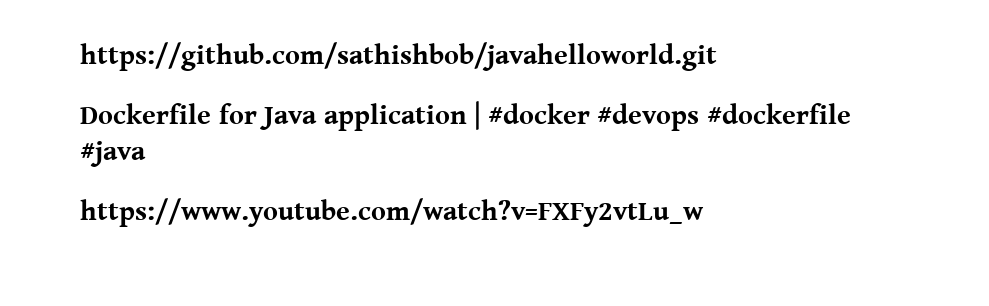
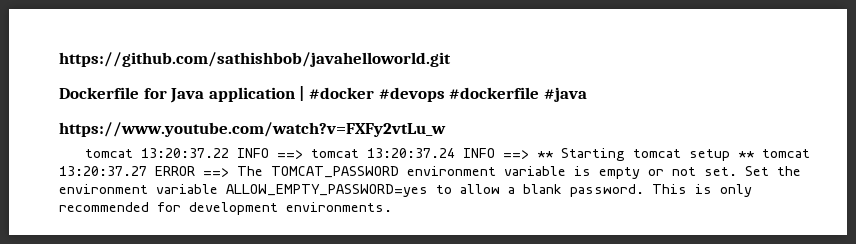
+ tomcat 13:20:37.22 INFO ==> tomcat 13:20:37.24 INFO ==> ** Starting tomcat setup ** tomcat 13:20:37.27 ERROR ==> The TOMCAT_PASSWORD environment variable is empty or not set. Set the environment variable ALLOW_EMPTY_PASSWORD=yes to allow a blank password. This is only recommended for development environments.

